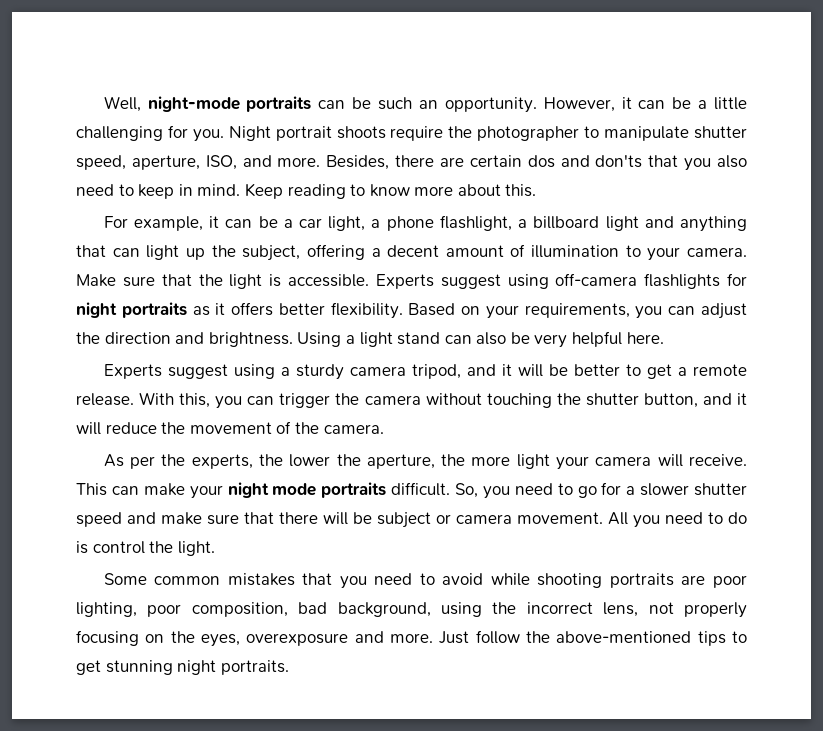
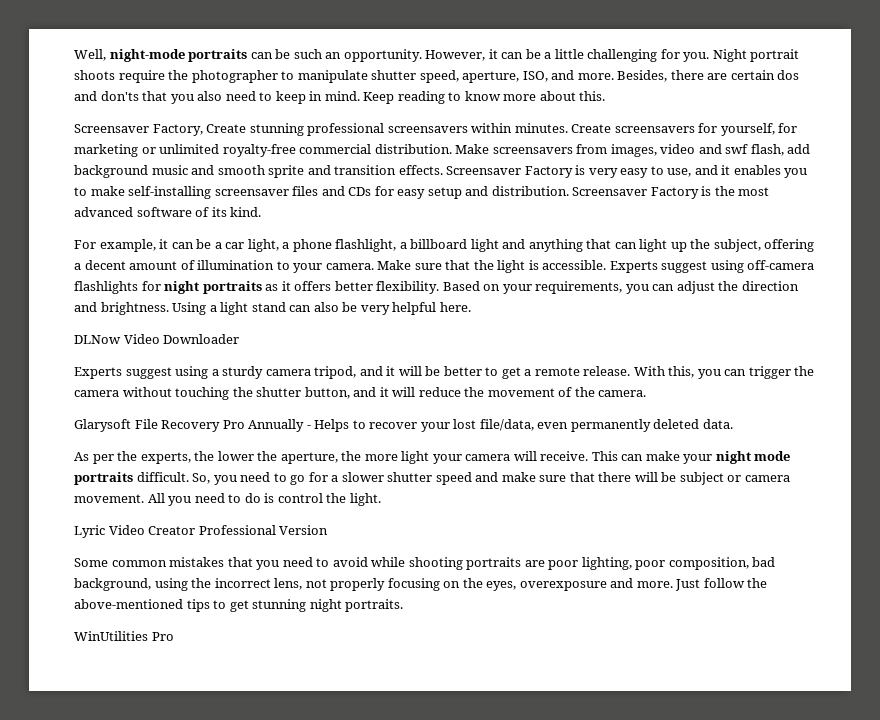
+ Screensaver Factory, Create stunning professional screensavers within minutes. Create screensavers for yourself, for marketing or unlimited royalty-free commercial distribution. Make screensavers from images, video and swf flash, add background music and smooth sprite and transition effects. Screensaver Factory is very easy to use, and it enables you to make self-installing screensaver files and CDs for easy setup and distribution. Screensaver Factory is the most advanced software of its kind.
+ DLNow Video Downloader
+ Glarysoft File Recovery Pro Annually - Helps to recover your lost file/data, even permanently deleted data.
+ Lyric Video Creator Professional Version
+ WinUtilities Pro

